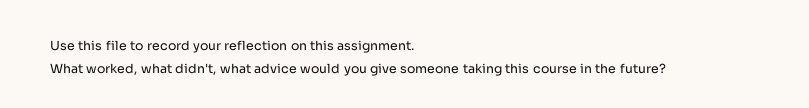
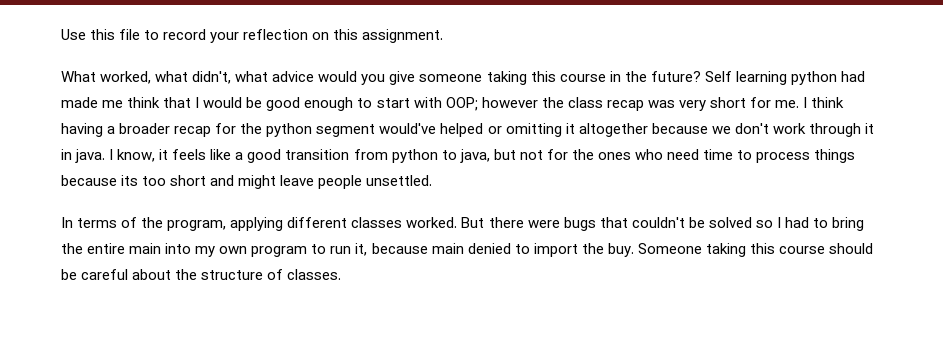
+ Self learning python had made me think that I would be good enough to start with OOP; however the class recap was very short for me. I think having a broader recap for the python segment would've helped or omitting it altogether because we don't work through it in java. I know, it feels like a good transition from python to java, but not for the ones who need time to process things because its too short and might leave people unsettled.
+ In terms of the program, applying different classes worked. But there were bugs that couldn't be solved so I had to bring the entire main into my own program to run it, because main denied to import the buy. Someone taking this course should be careful about the structure of classes.

